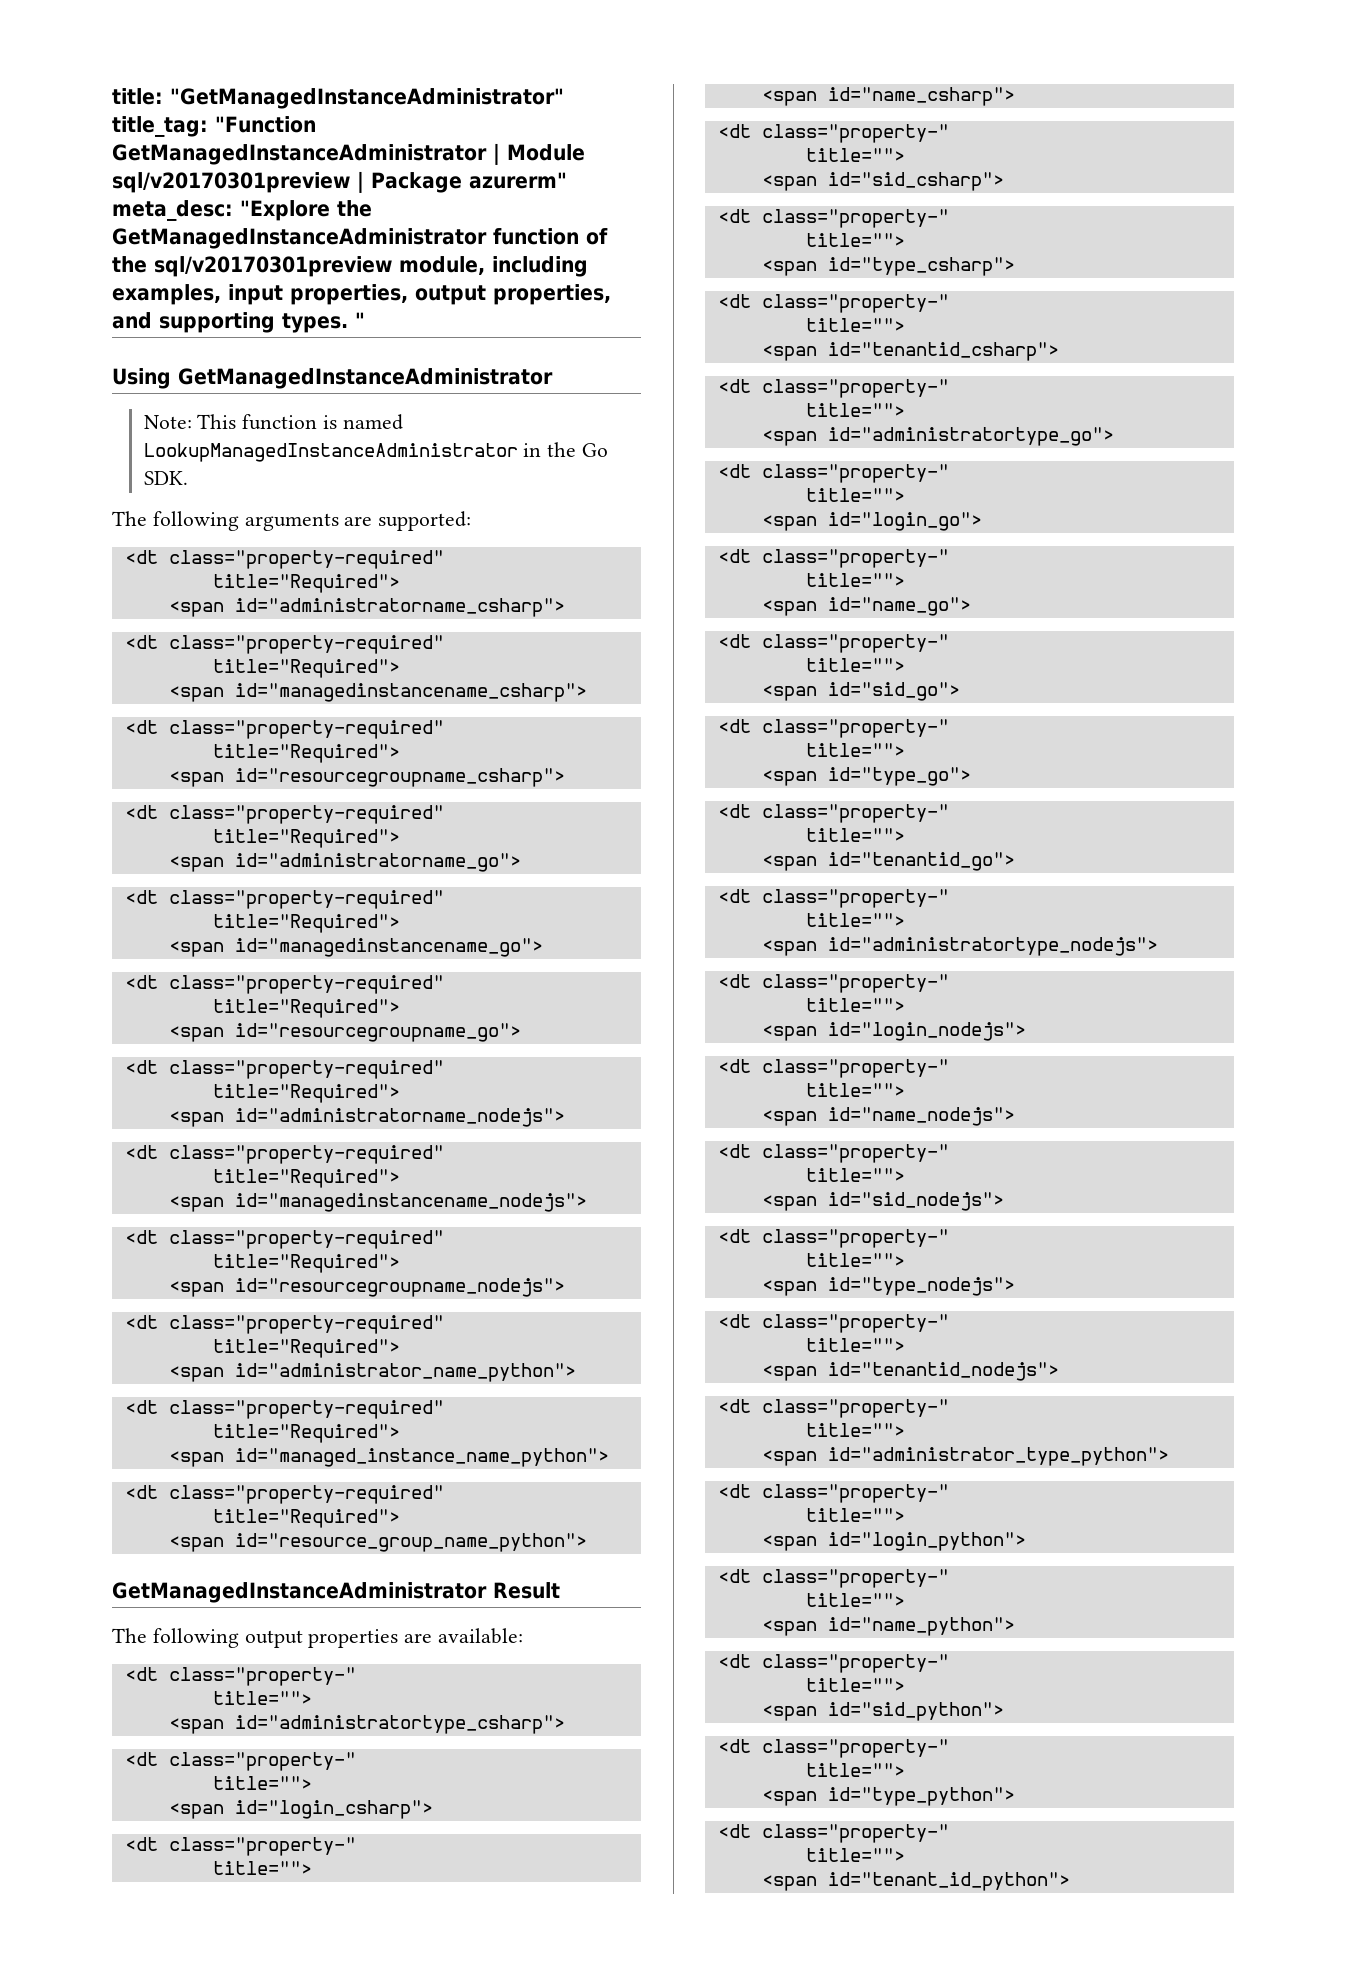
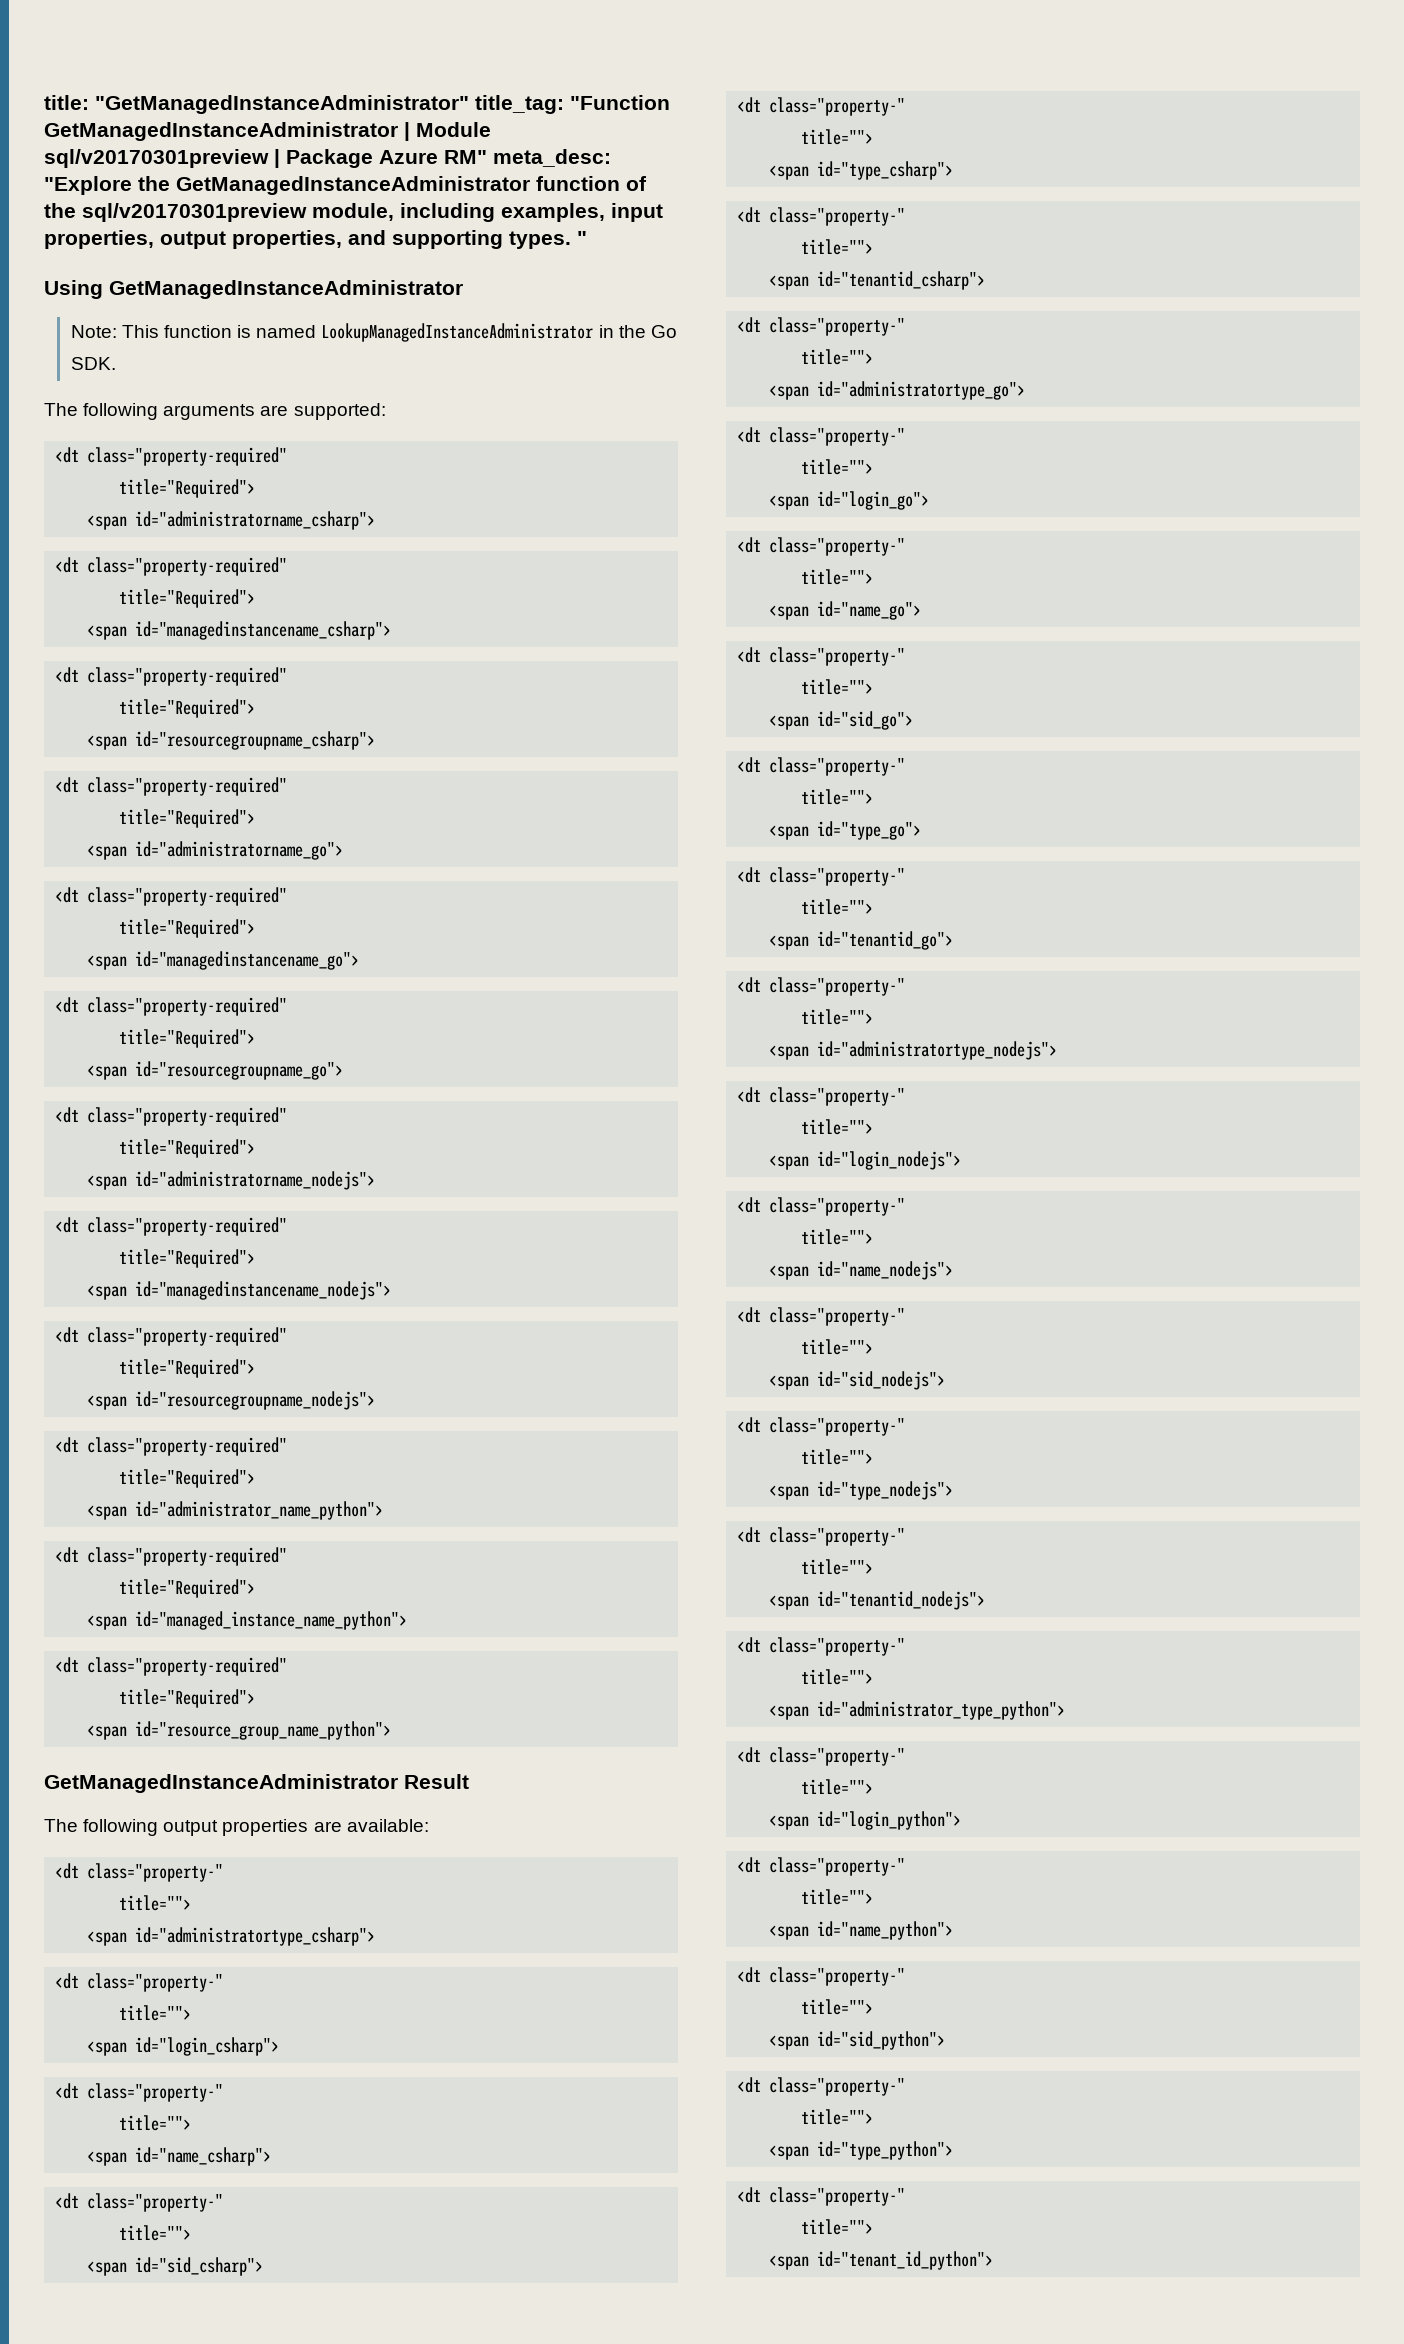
- title: "GetManagedInstanceAdministrator" title_tag: "Function GetManagedInstanceAdministrator | Module sql/v20170301preview | Package azurerm" meta_desc: "Explore the GetManagedInstanceAdministrator function of the sql/v20170301preview module, including examples, input properties, output properties, and supporting types.
+ title: "GetManagedInstanceAdministrator" title_tag: "Function GetManagedInstanceAdministrator | Module sql/v20170301preview | Package Azure RM" meta_desc: "Explore the GetManagedInstanceAdministrator function of the sql/v20170301preview module, including examples, input properties, output properties, and supporting types.

